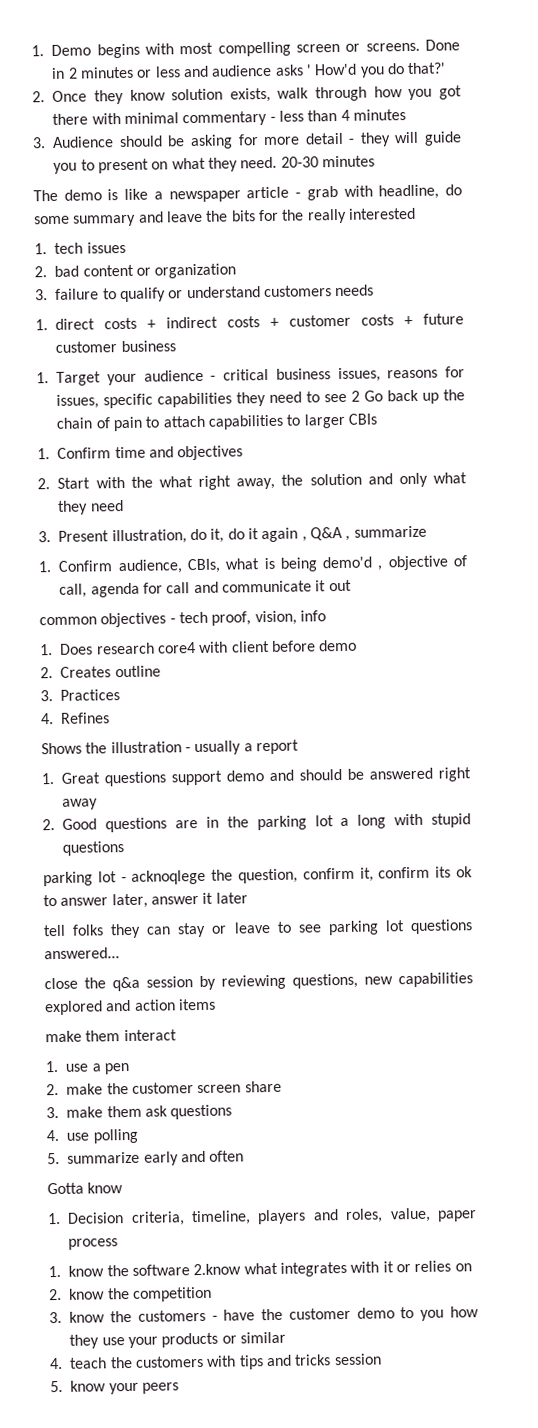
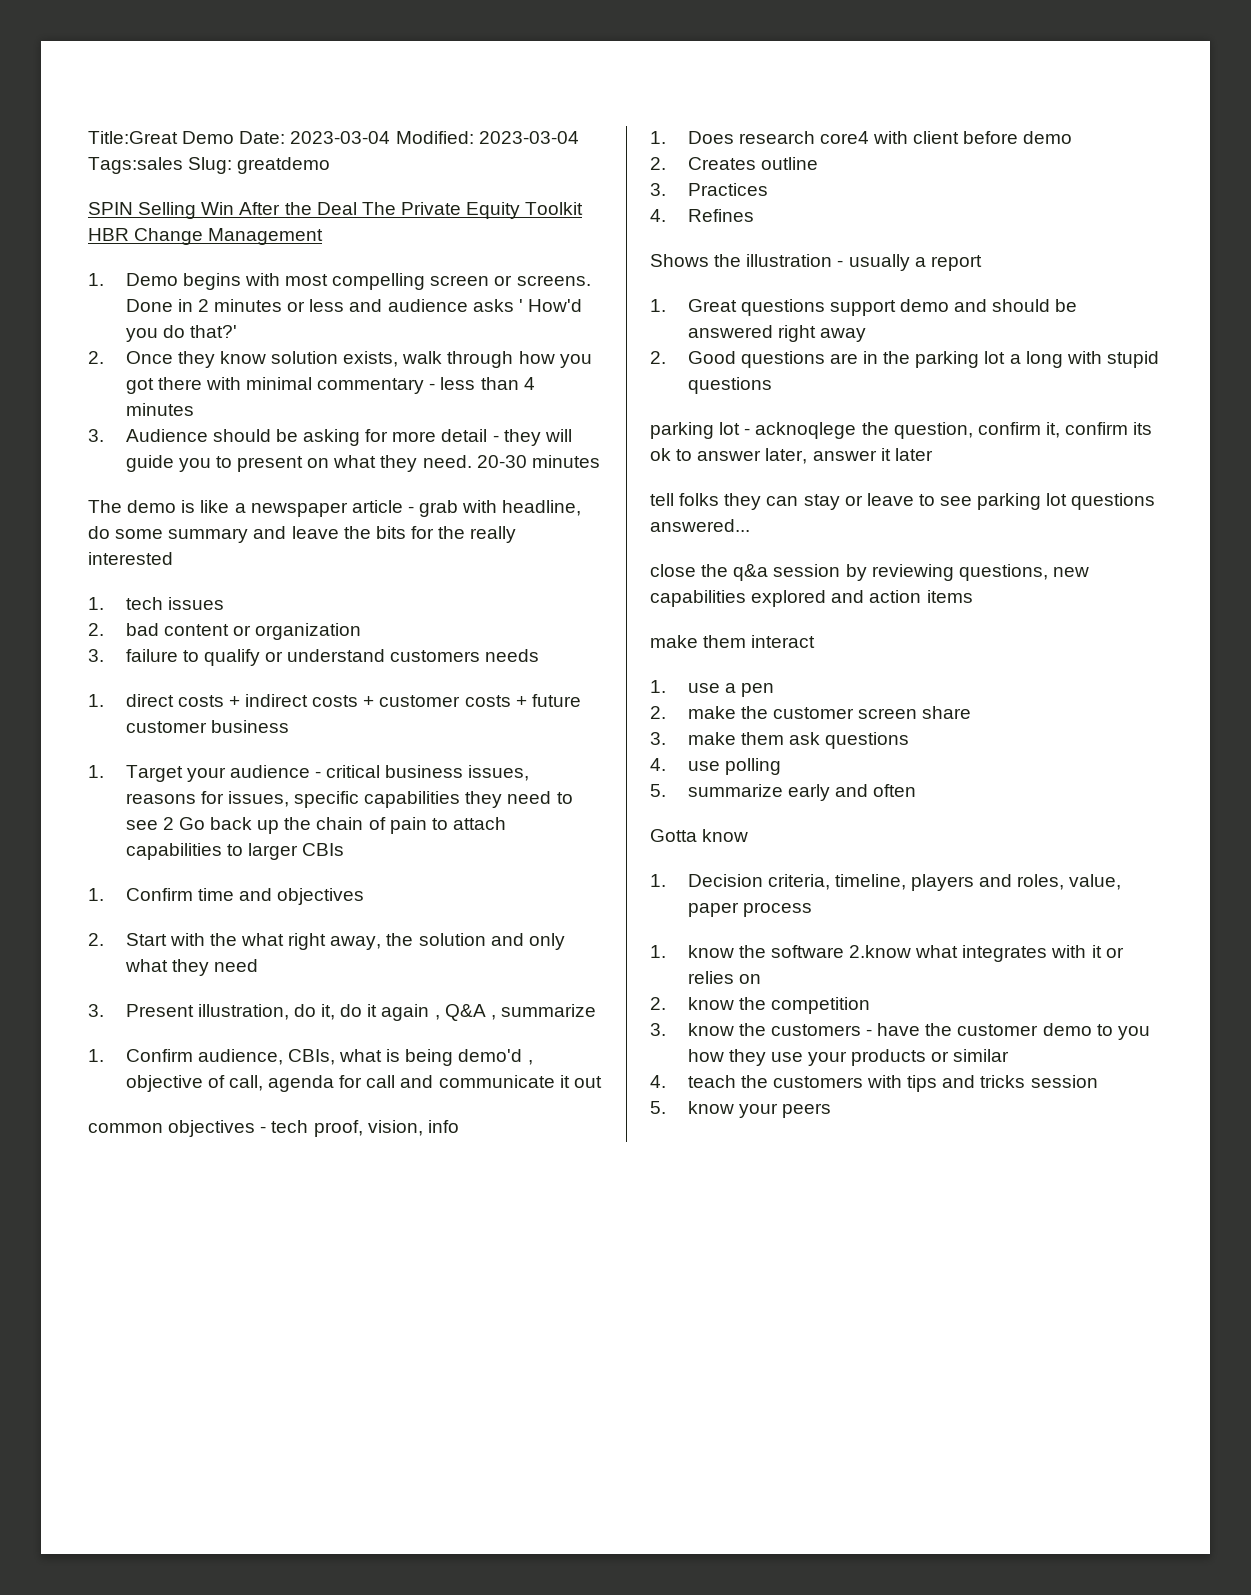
+ Title:Great Demo Date: 2023-03-04 Modified: 2023-03-04 Tags:sales Slug: greatdemo
+ SPIN Selling Win After the Deal The Private Equity Toolkit HBR Change Management

